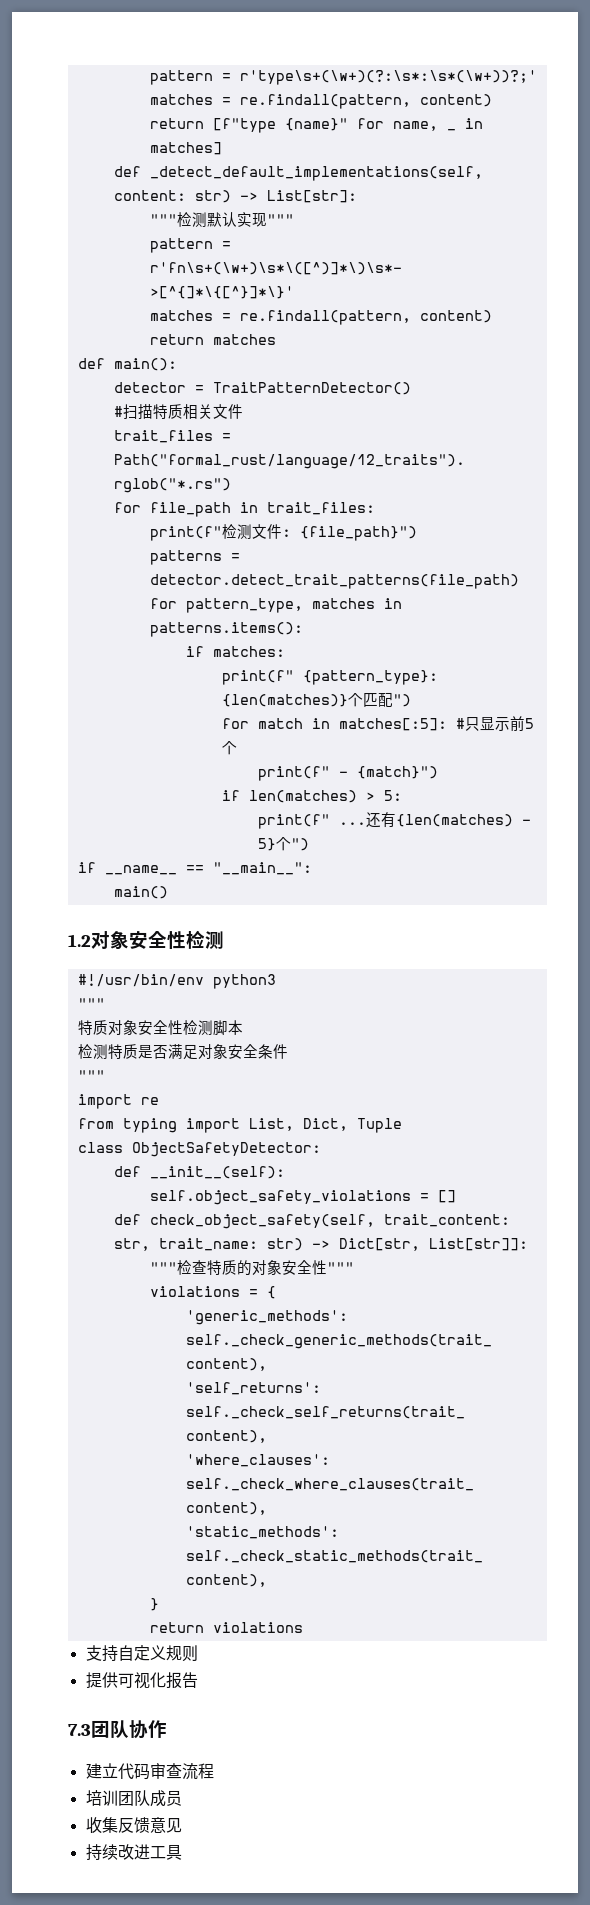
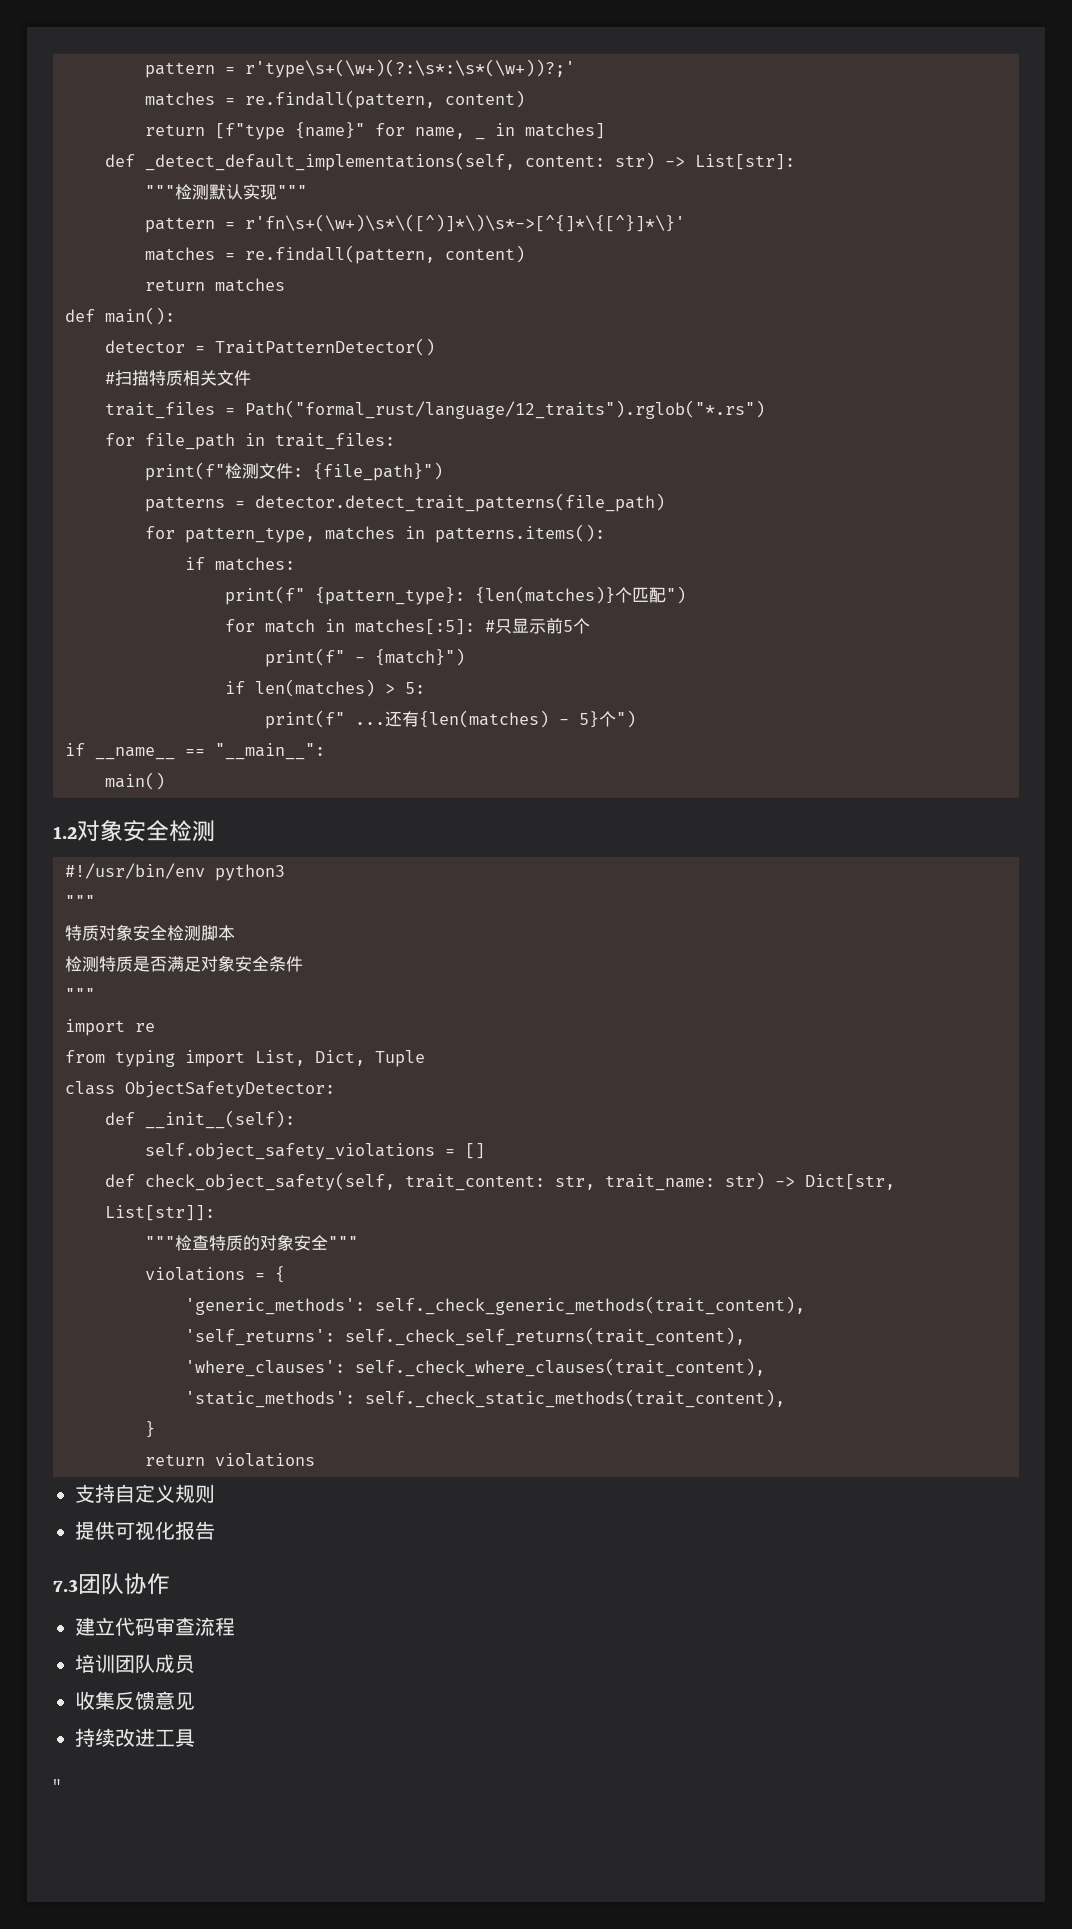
- 1.2对象安全性检测
+ 1.2对象安全检测
- 特质对象安全性检测脚本
+ 特质对象安全检测脚本
- """检查特质的对象安全性"""
+ """检查特质的对象安全"""
+ "

